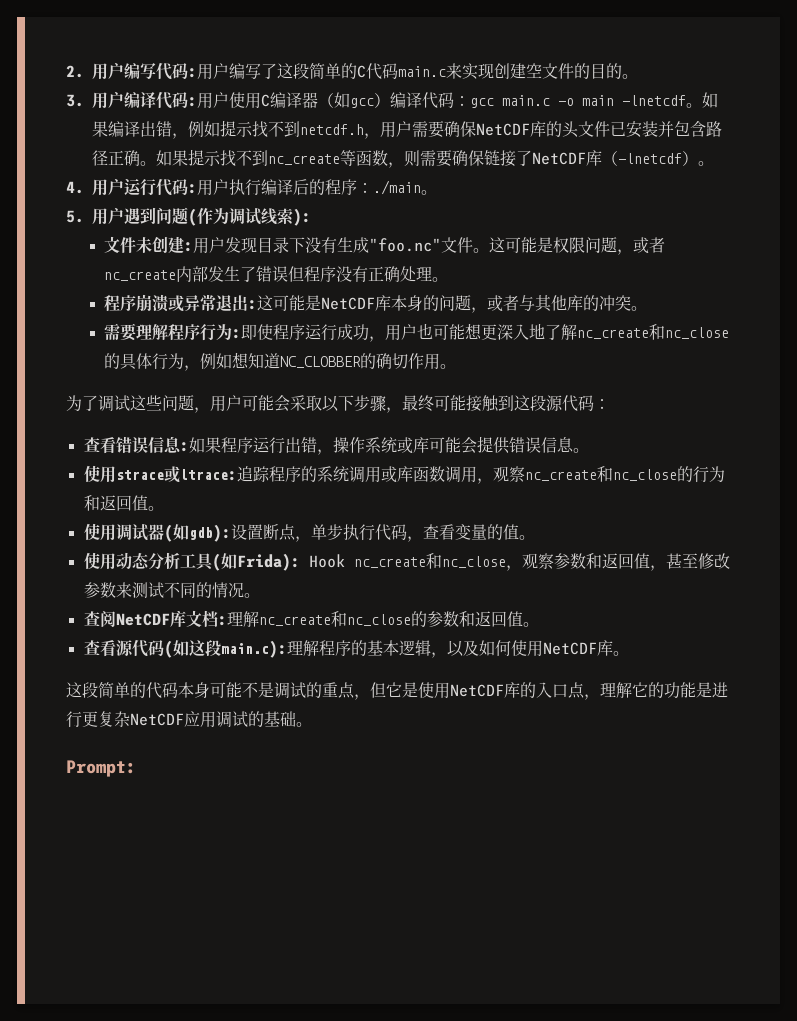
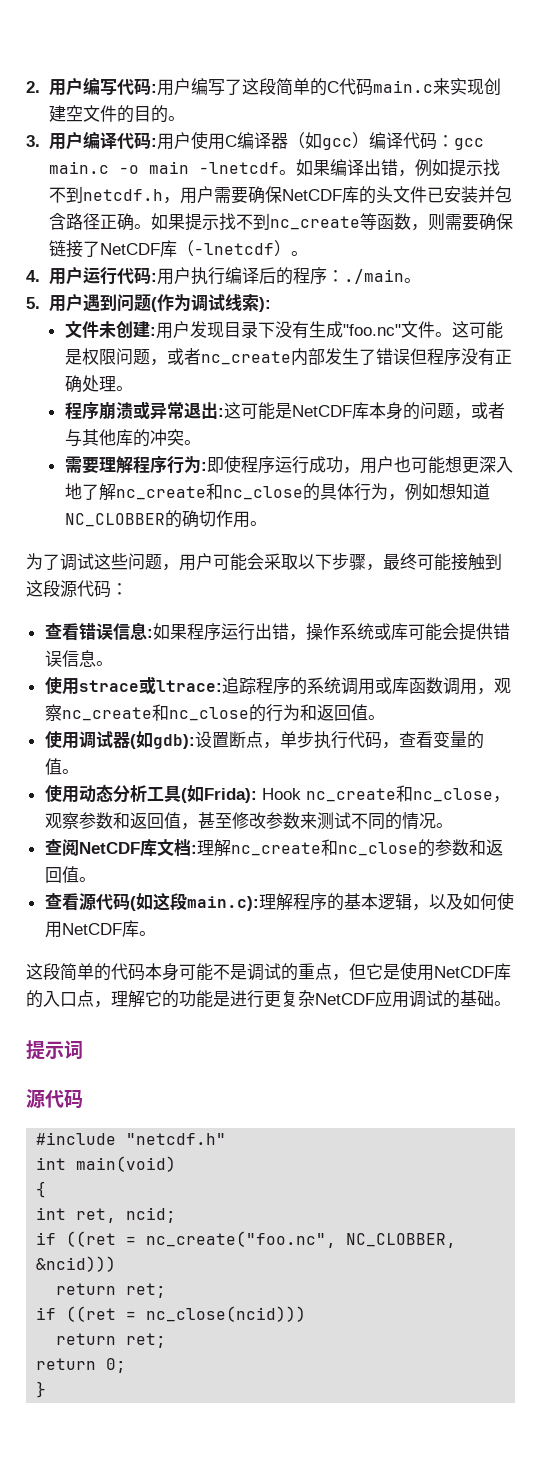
- Prompt:
+ 提示词
+ 源代码
+ #include "netcdf.h"
+ int main(void)
+ {
+ int ret, ncid;
+ if ((ret = nc_create("foo.nc", NC_CLOBBER, &ncid)))
+ return ret;
+ if ((ret = nc_close(ncid)))
+ return ret;
+ return 0;
+ }

